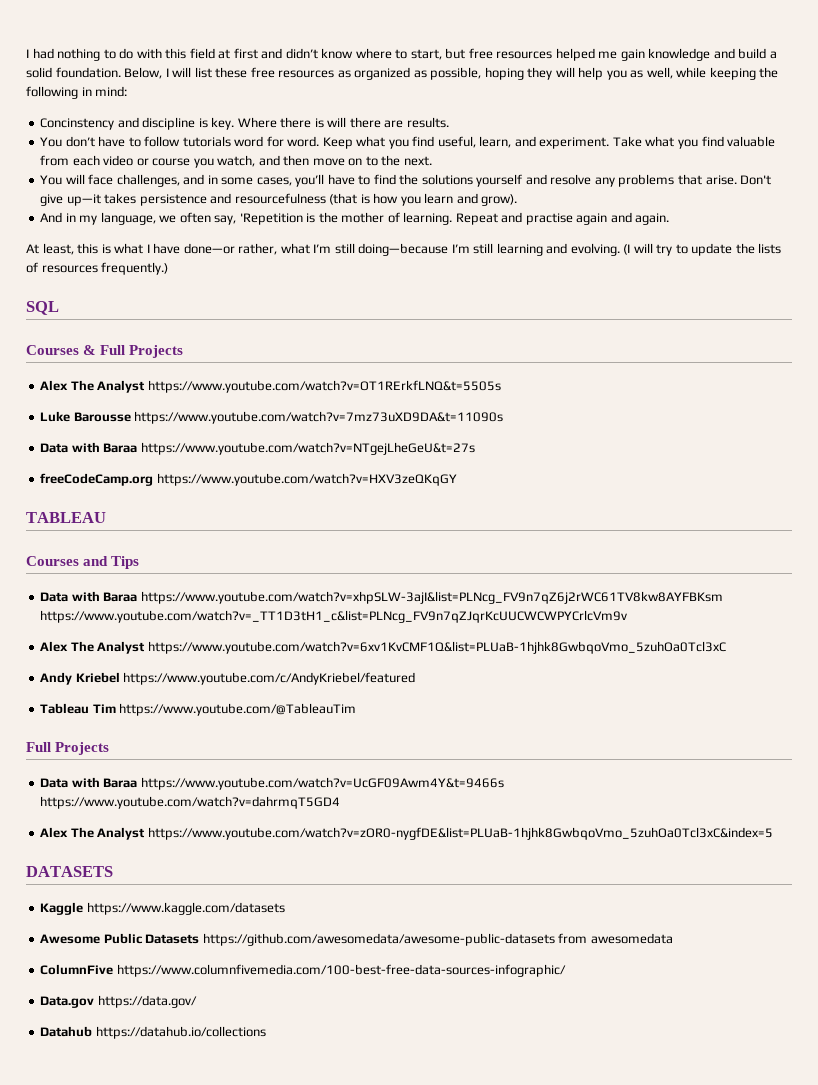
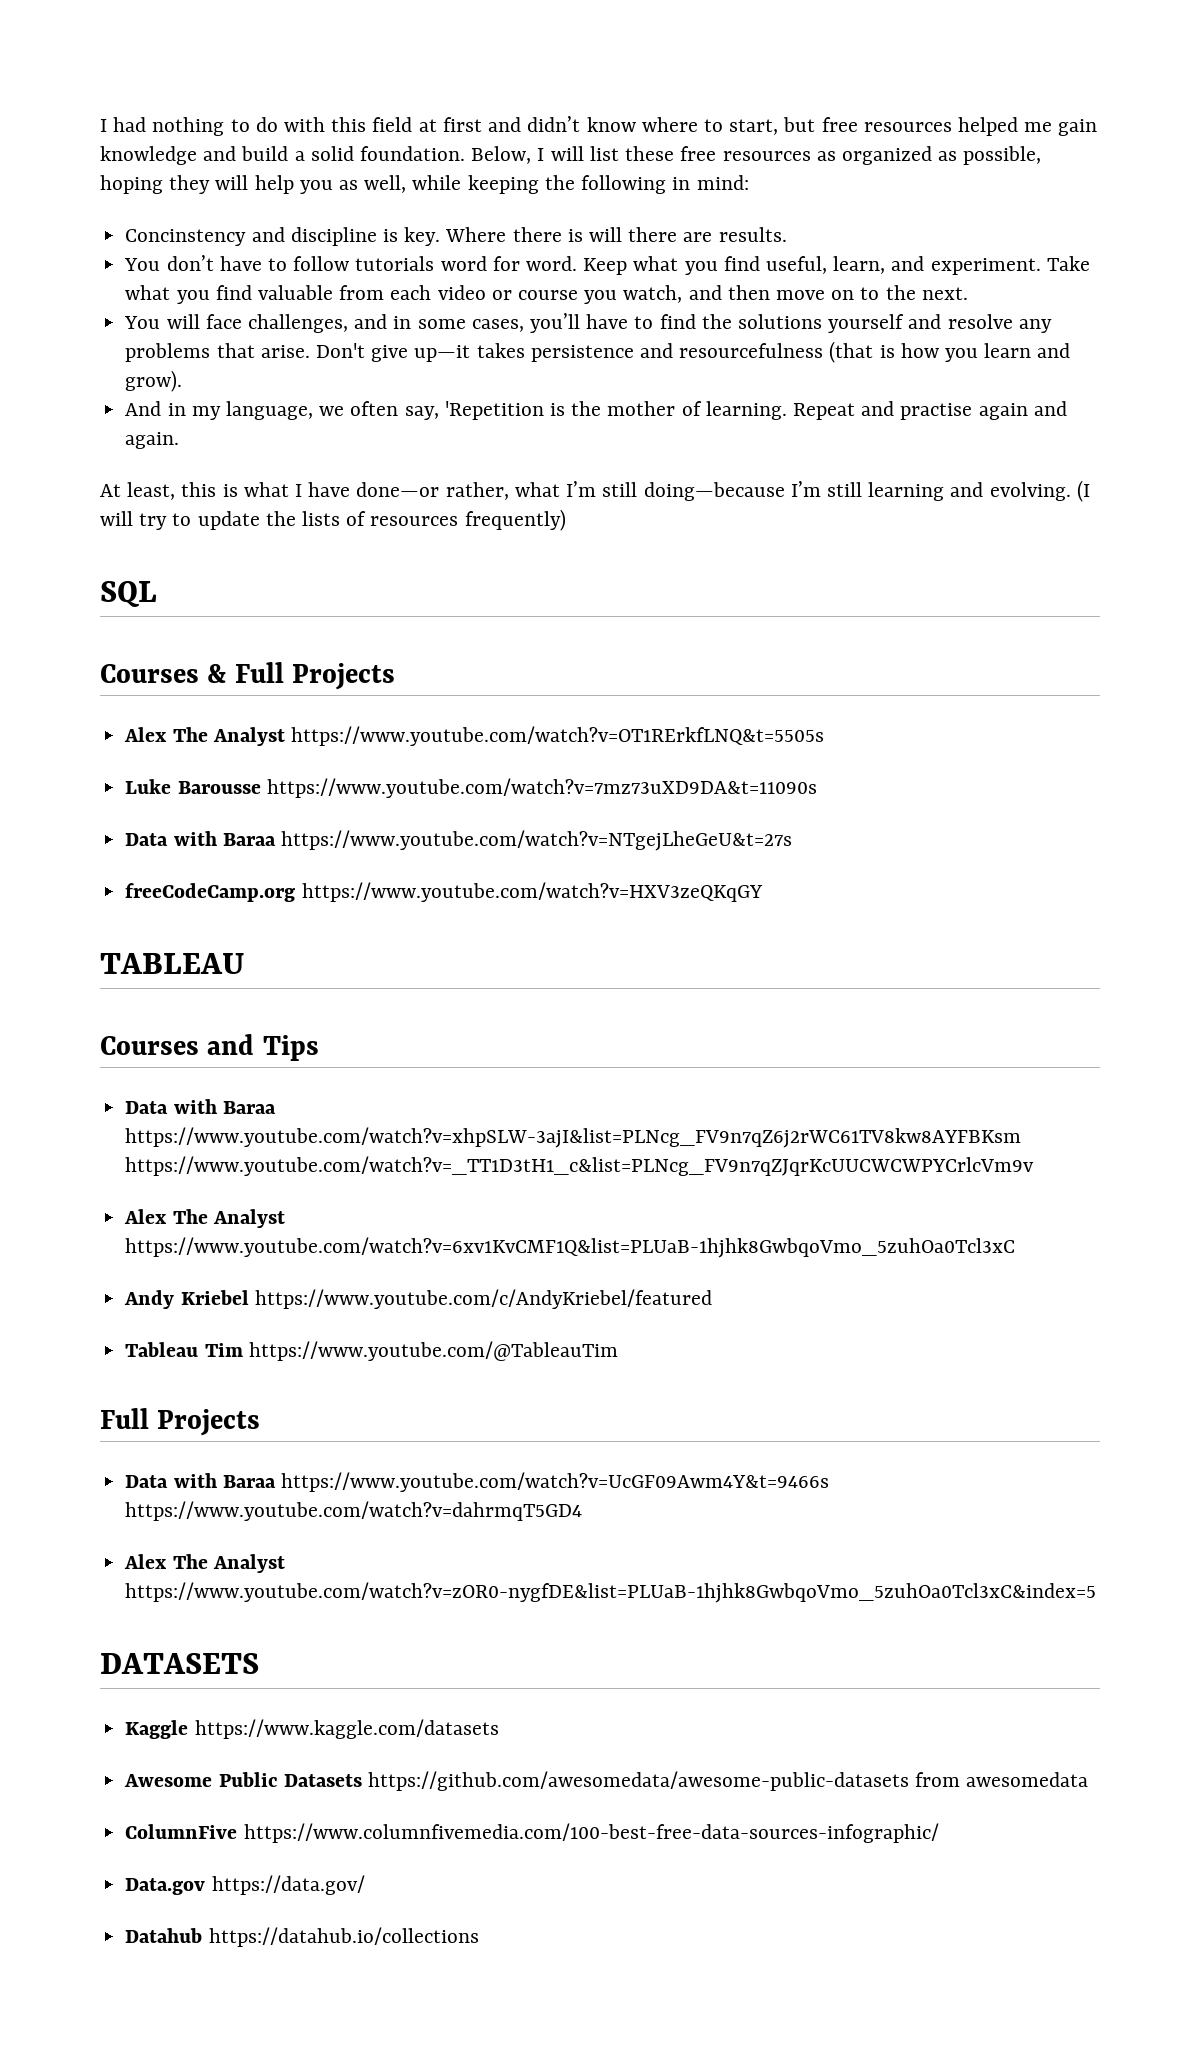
- (I will try to update the lists of resources frequently.)
+ (I will try to update the lists of resources frequently)

